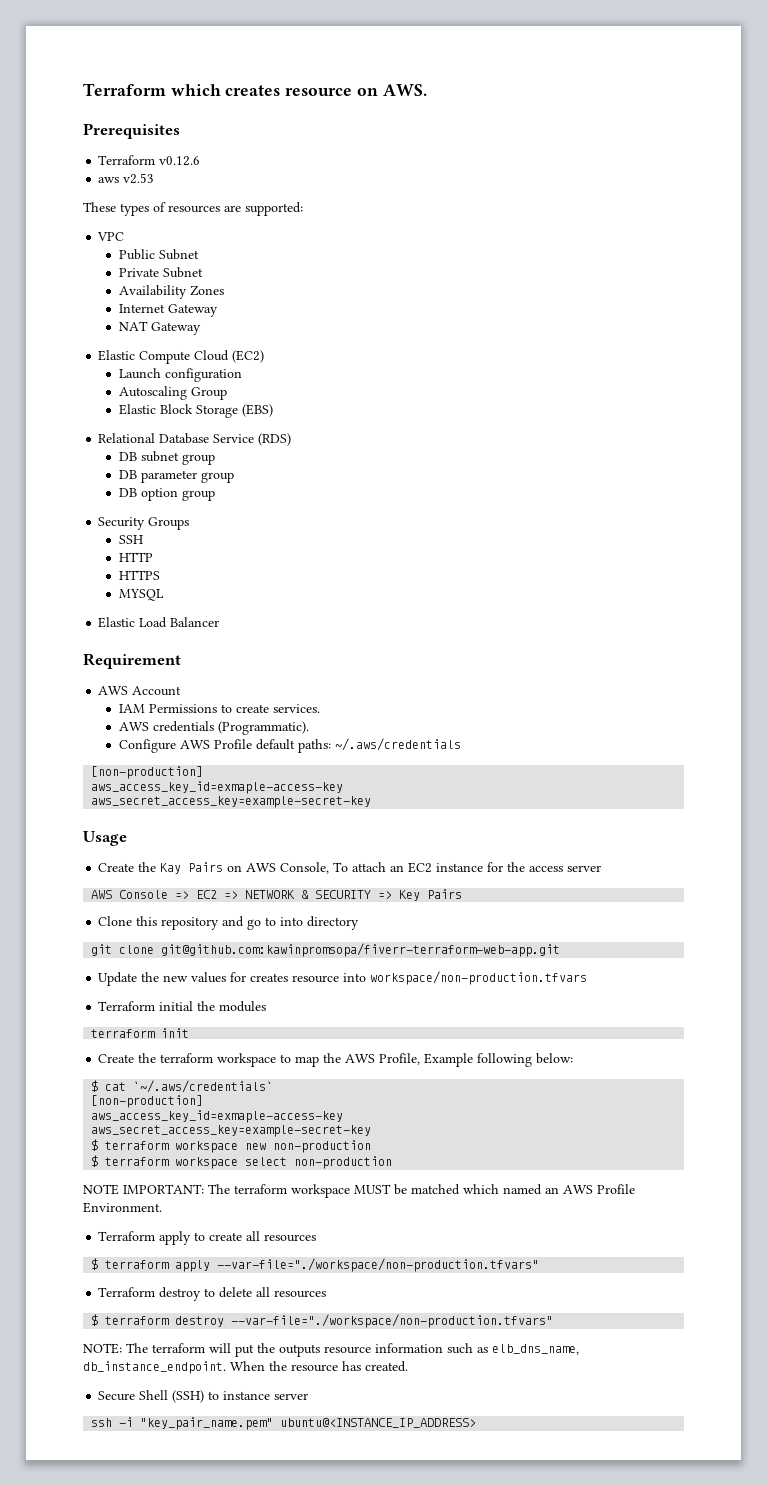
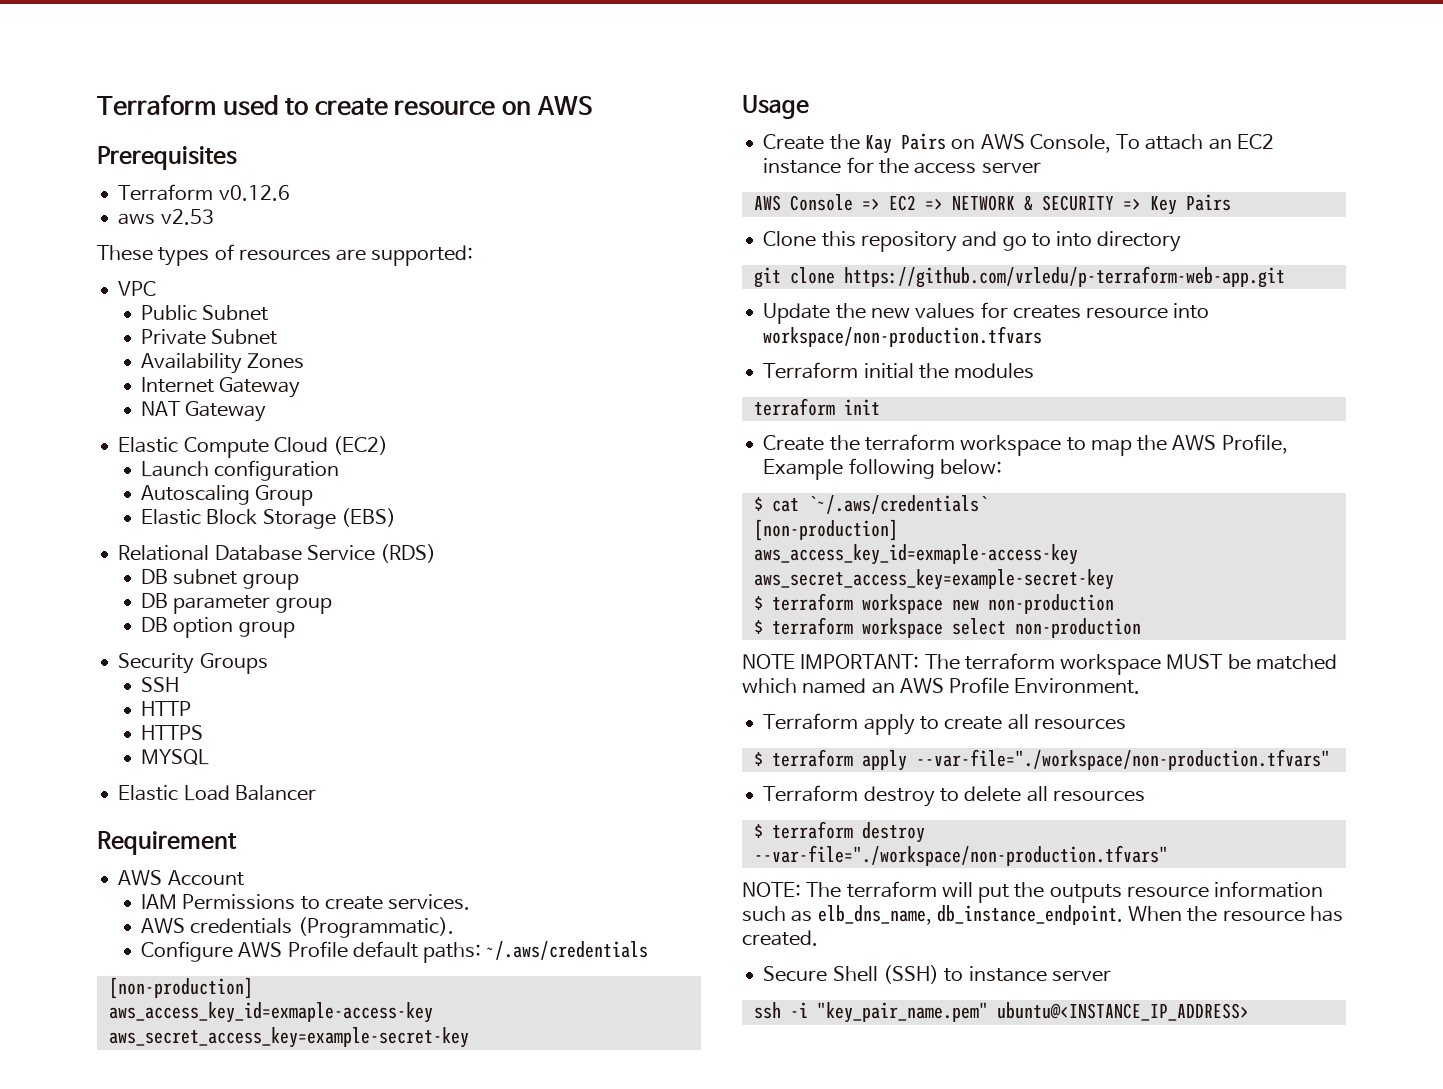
- Terraform which creates resource on AWS.
+ Terraform used to create resource on AWS
- git clone git@github.com:kawinpromsopa/fiverr-terraform-web-app.git
+ git clone https://github.com/vrledu/p-terraform-web-app.git

